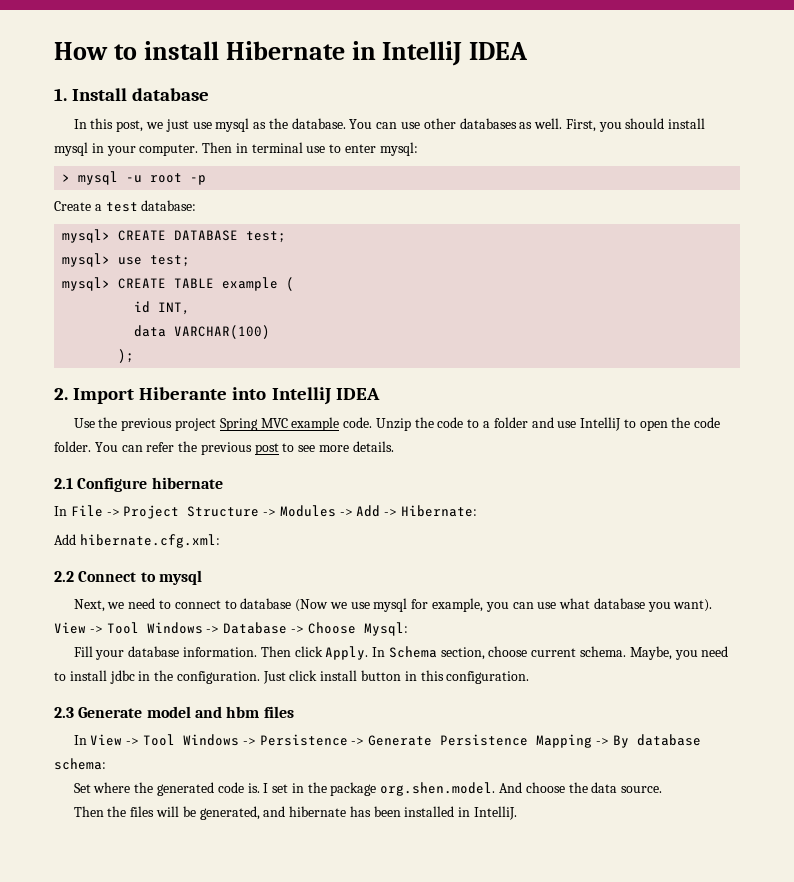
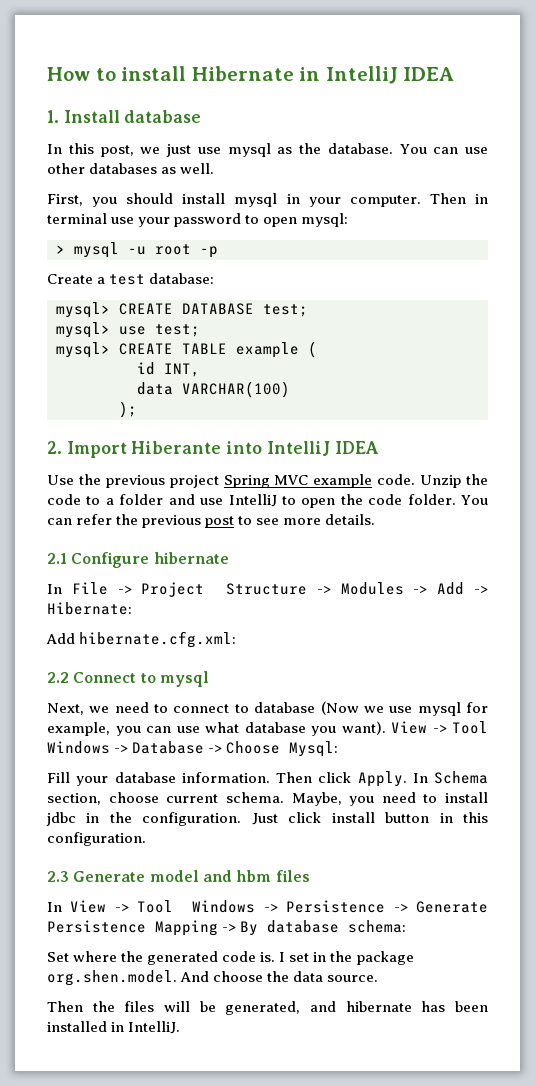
- You can use other databases as well. First, you should install mysql in your computer.
+ You can use other databases as well.
+ First, you should install mysql in your computer.
- Then in terminal use to enter mysql:
+ Then in terminal use your password to open mysql:

